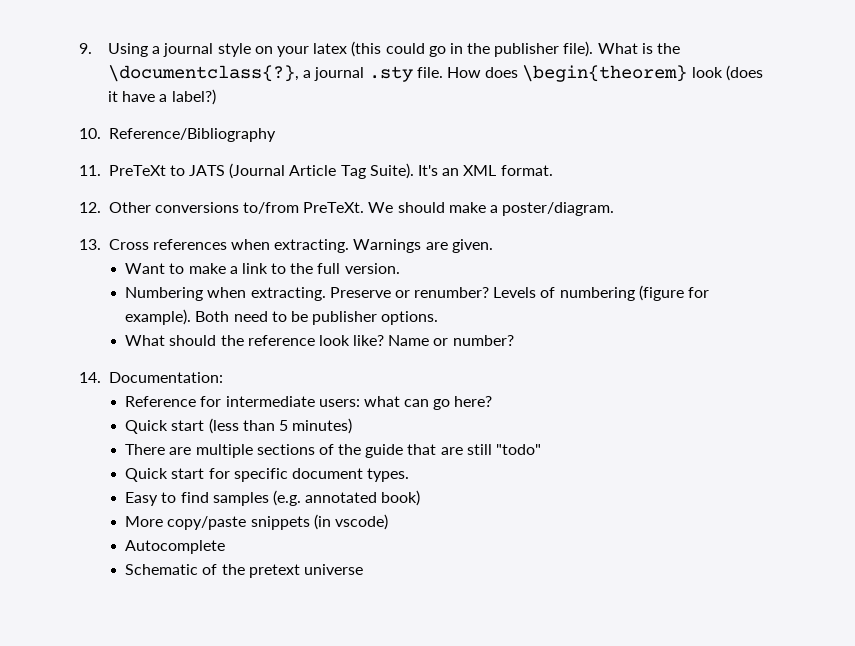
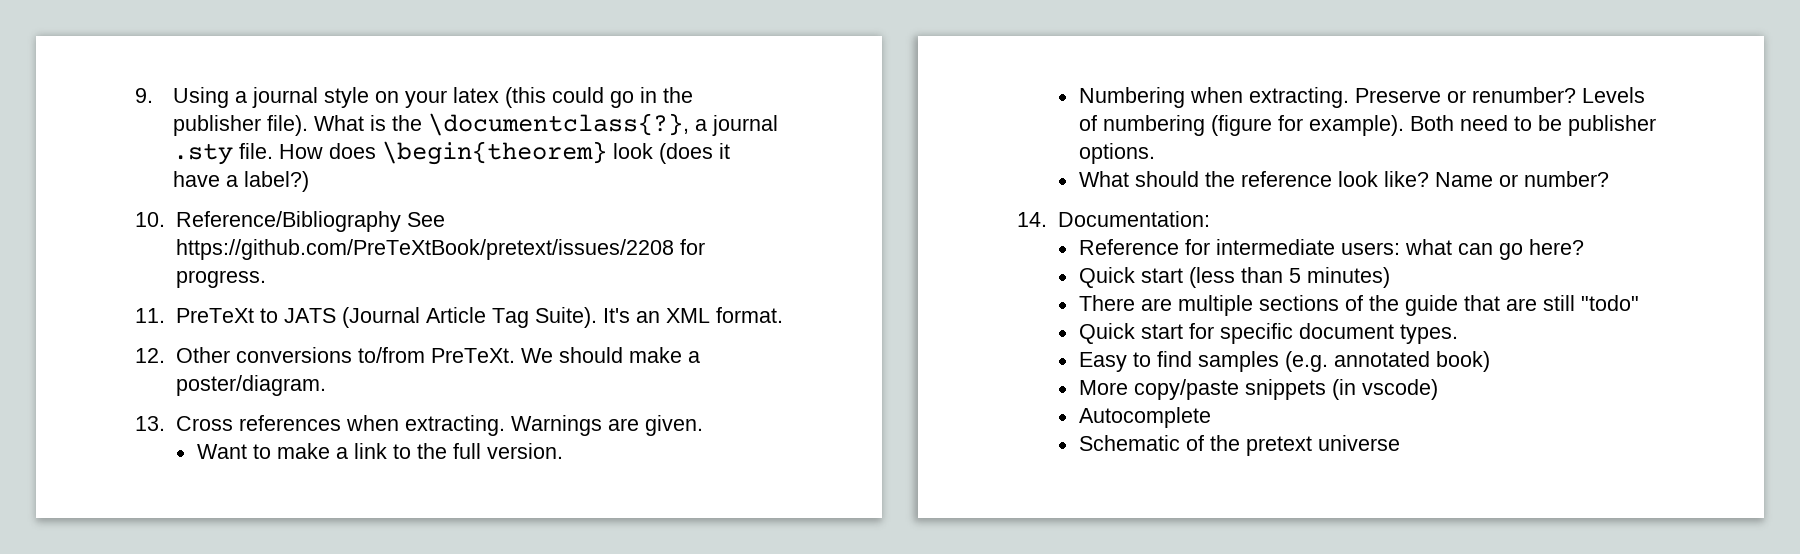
- 10. Reference/Bibliography
+ 10. Reference/Bibliography See https://github.com/PreTeXtBook/pretext/issues/2208 for progress.

